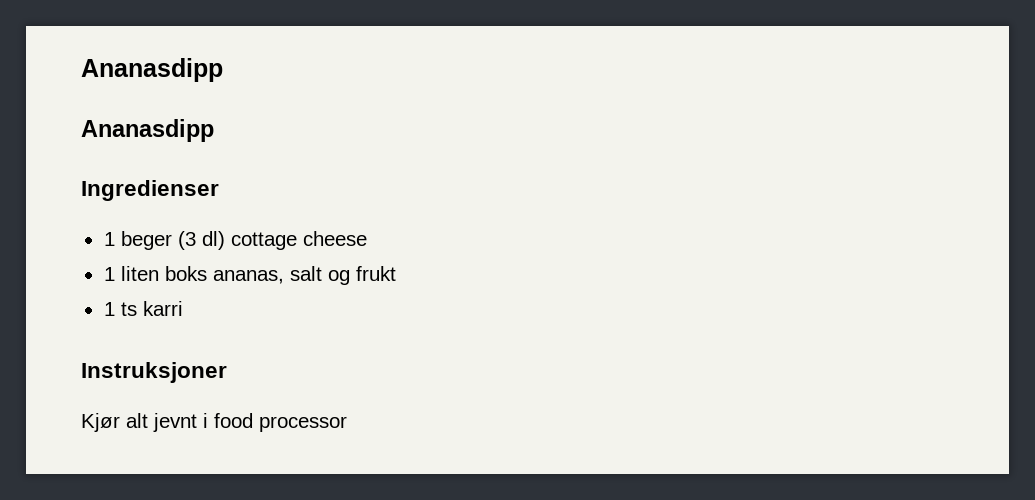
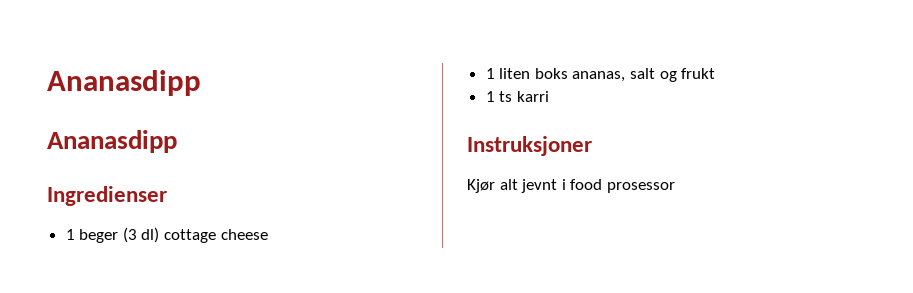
- Kjør alt jevnt i food processor
+ Kjør alt jevnt i food prosessor

